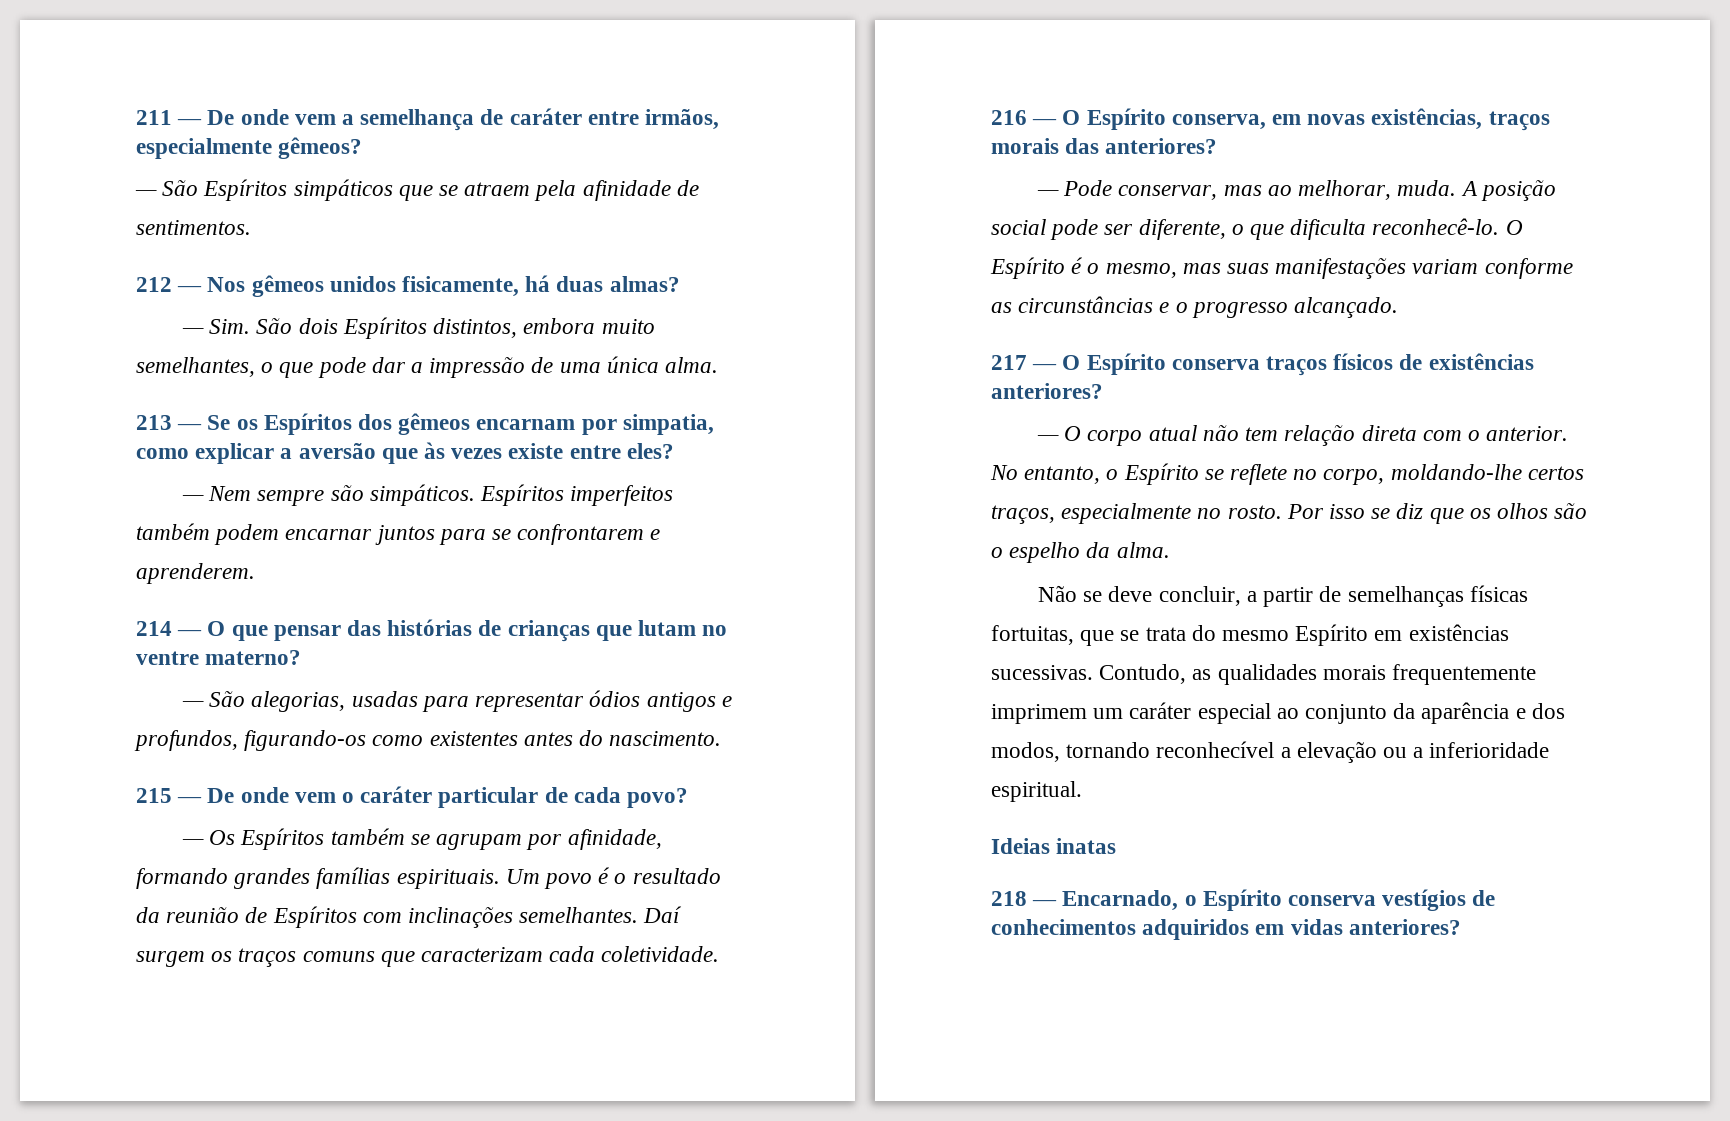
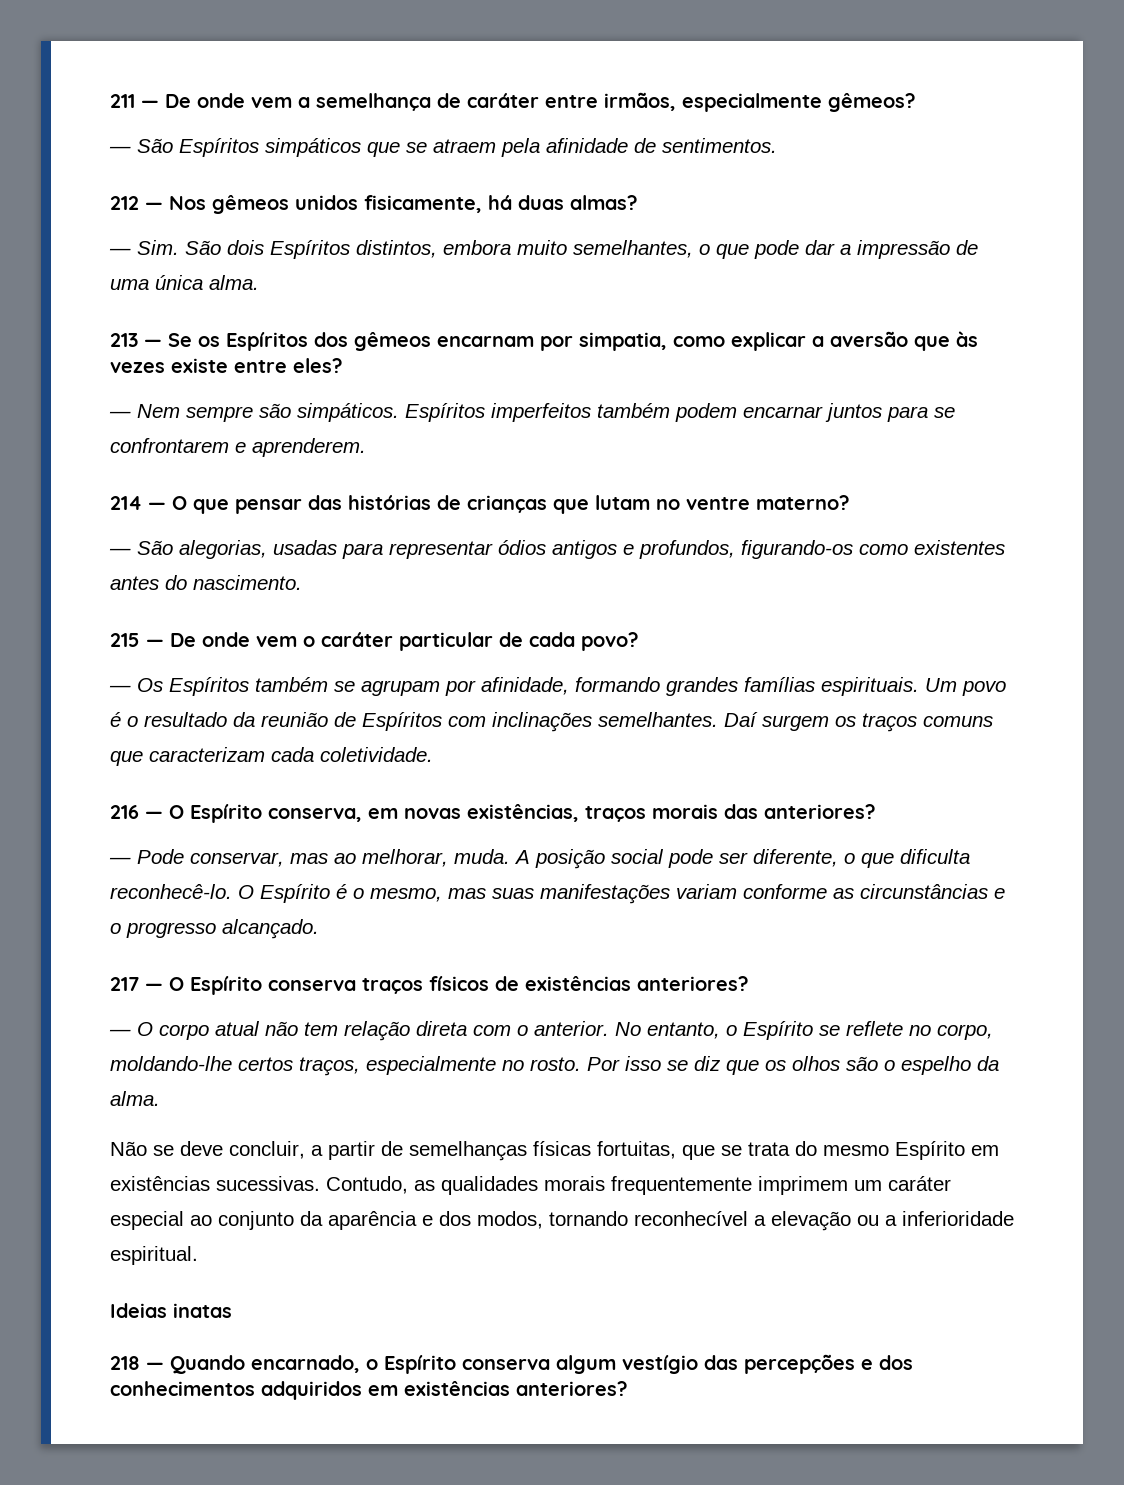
- 218 — Encarnado, o Espírito conserva vestígios de conhecimentos adquiridos em vidas anteriores?
+ 218 — Quando encarnado, o Espírito conserva algum vestígio das percepções e dos conhecimentos adquiridos em existências anteriores?

